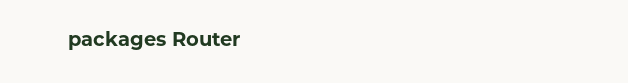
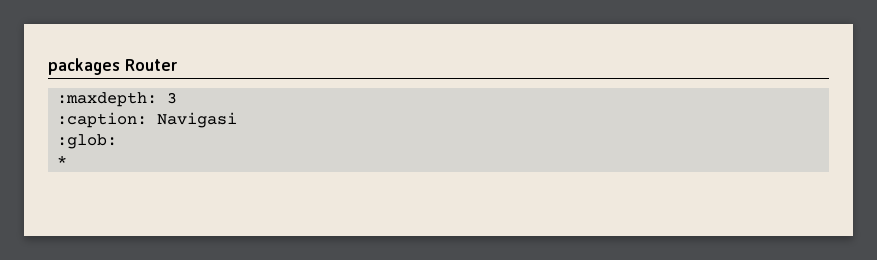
+ :maxdepth: 3
+ :caption: Navigasi
+ :glob:
+ *

